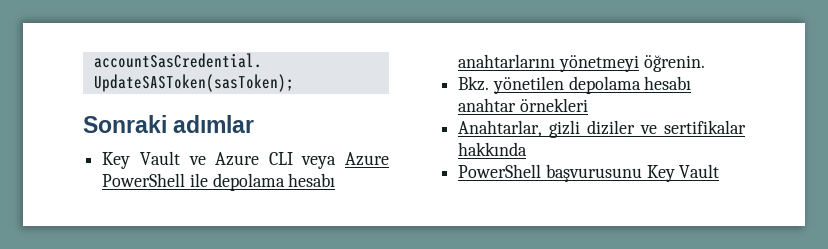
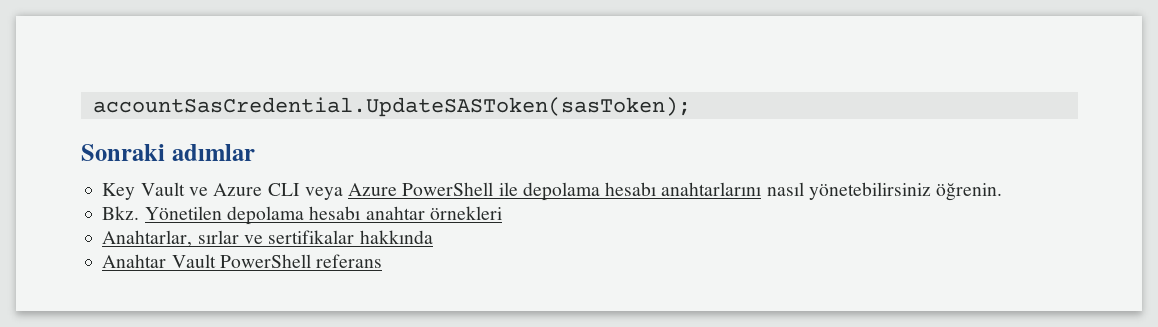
- Key Vault ve Azure CLI veya Azure PowerShell ile depolama hesabı anahtarlarını yönetmeyi öğrenin.
+ Key Vault ve Azure CLI veya Azure PowerShell ile depolama hesabı anahtarlarını nasıl yönetebilirsiniz öğrenin.
- Bkz. yönetilen depolama hesabı anahtar örnekleri
+ Bkz. Yönetilen depolama hesabı anahtar örnekleri
- Anahtarlar, gizli diziler ve sertifikalar hakkında
+ Anahtarlar, sırlar ve sertifikalar hakkında
- PowerShell başvurusunu Key Vault
+ Anahtar Vault PowerShell referans

